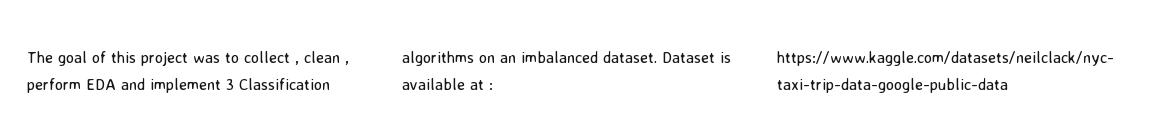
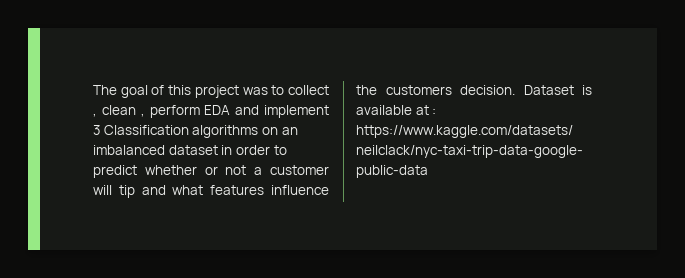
- The goal of this project was to collect , clean , perform EDA and implement 3 Classification algorithms on an imbalanced dataset.
+ The goal of this project was to collect , clean , perform EDA and implement 3 Classification algorithms on an imbalanced dataset in order to predict whether or not a customer will tip and what features influence the customers decision.

